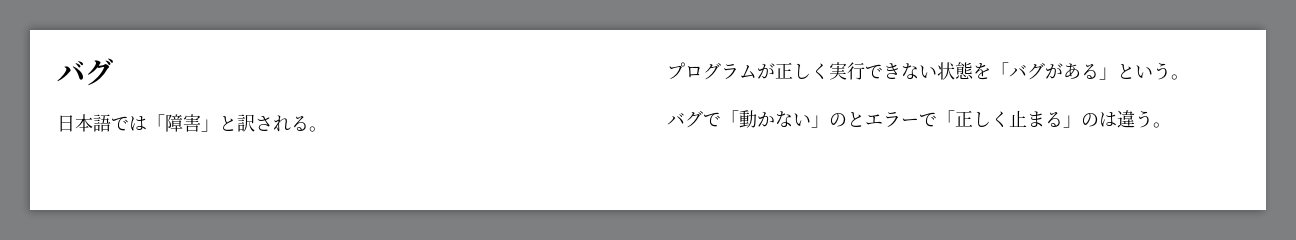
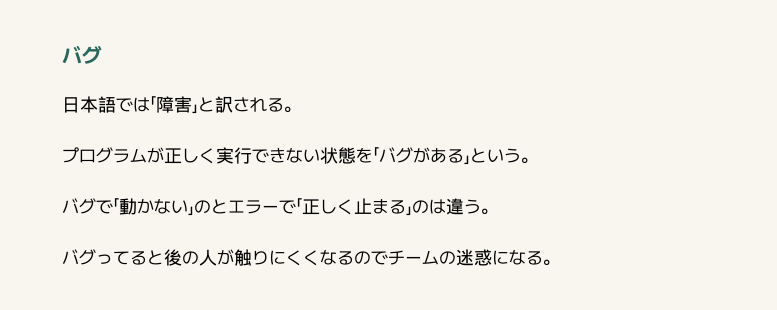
+ バグってると後の人が触りにくくなるのでチームの迷惑になる。

